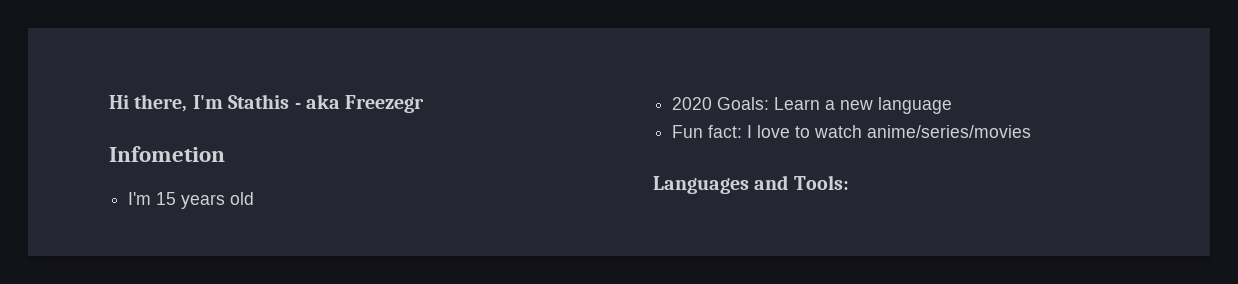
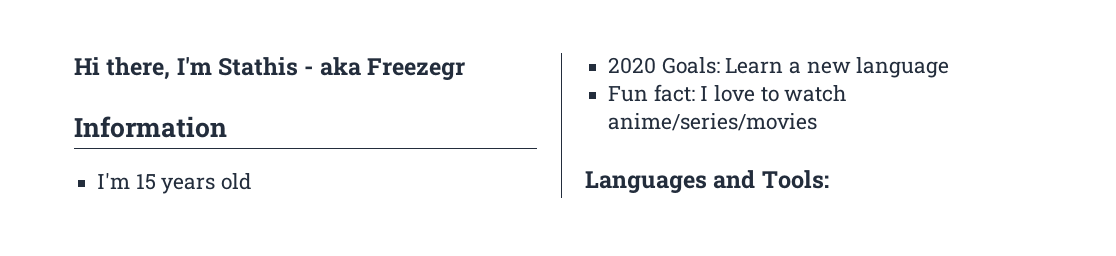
- Infometion
+ Information

